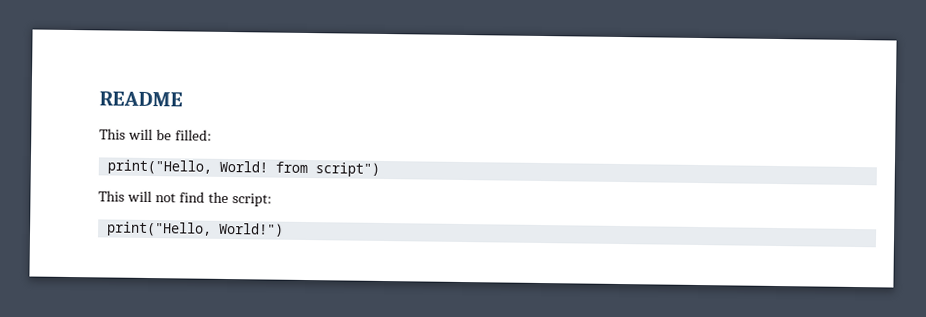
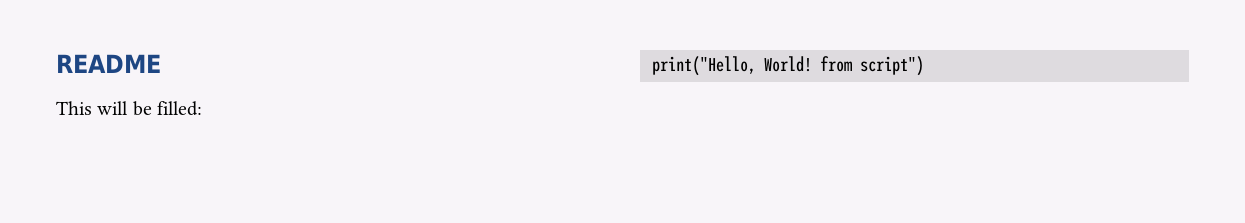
- This will not find the script:
- print("Hello, World!")

